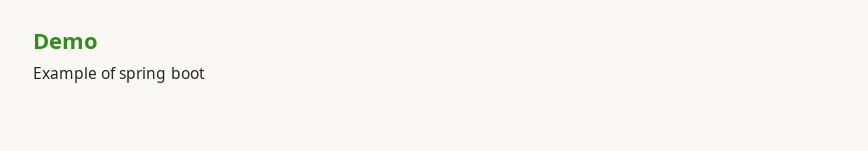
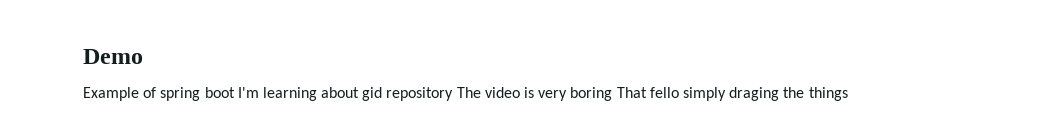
- Example of spring boot
+ Example of spring boot I'm learning about gid repository The video is very boring That fello simply draging the things

